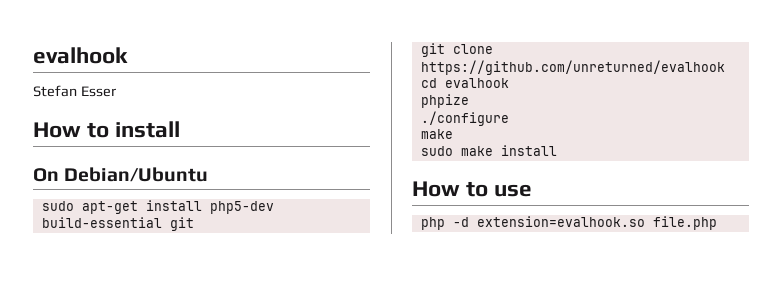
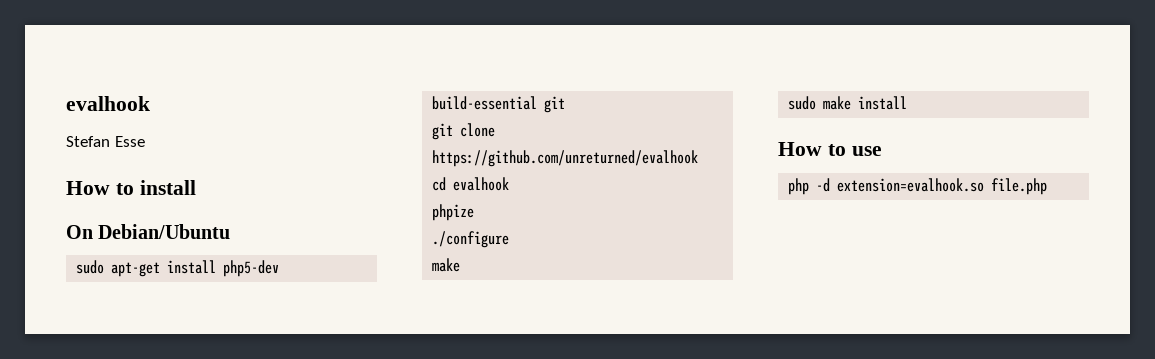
- Stefan Esser
+ Stefan Esse

